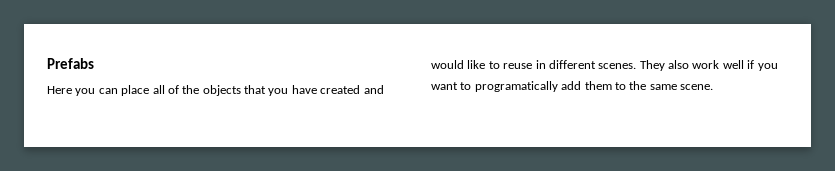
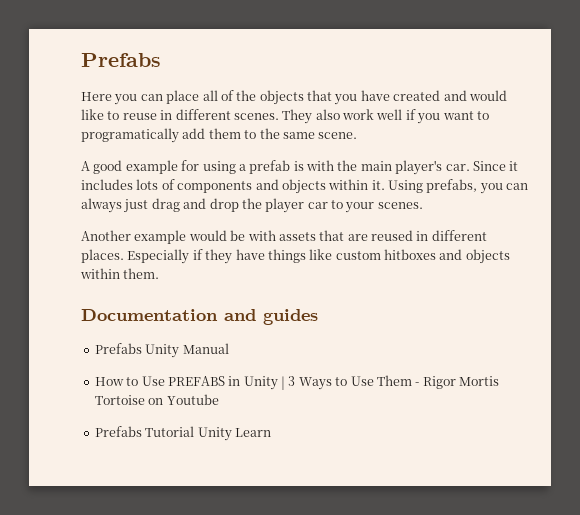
+ A good example for using a prefab is with the main player's car. Since it includes lots of components and objects within it. Using prefabs, you can always just drag and drop the player car to your scenes.
+ Another example would be with assets that are reused in different places. Especially if they have things like custom hitboxes and objects within them.
+ Documentation and guides
+ Prefabs Unity Manual
+ How to Use PREFABS in Unity | 3 Ways to Use Them - Rigor Mortis Tortoise on Youtube
+ Prefabs Tutorial Unity Learn

